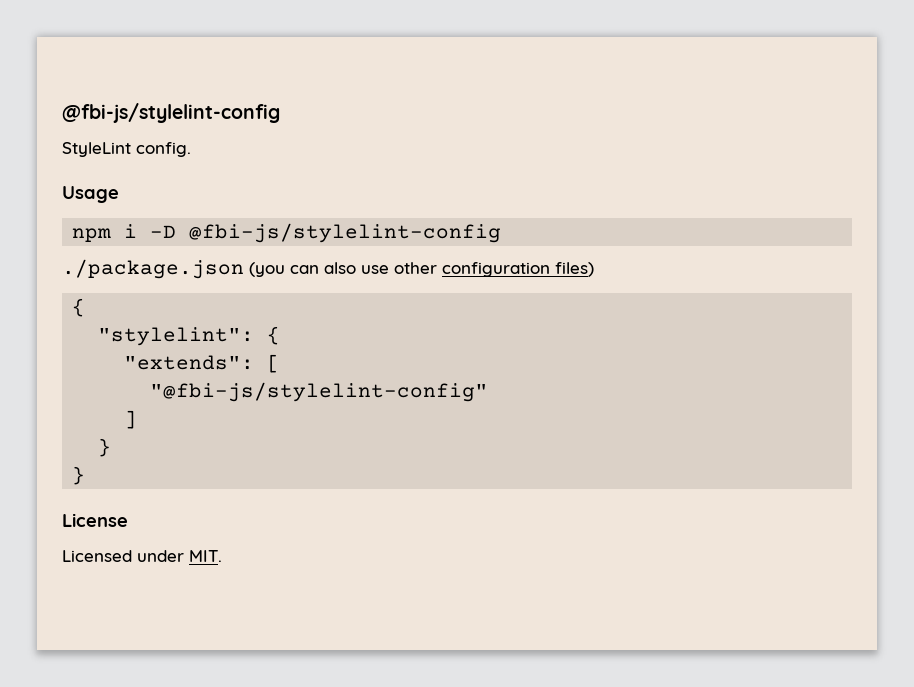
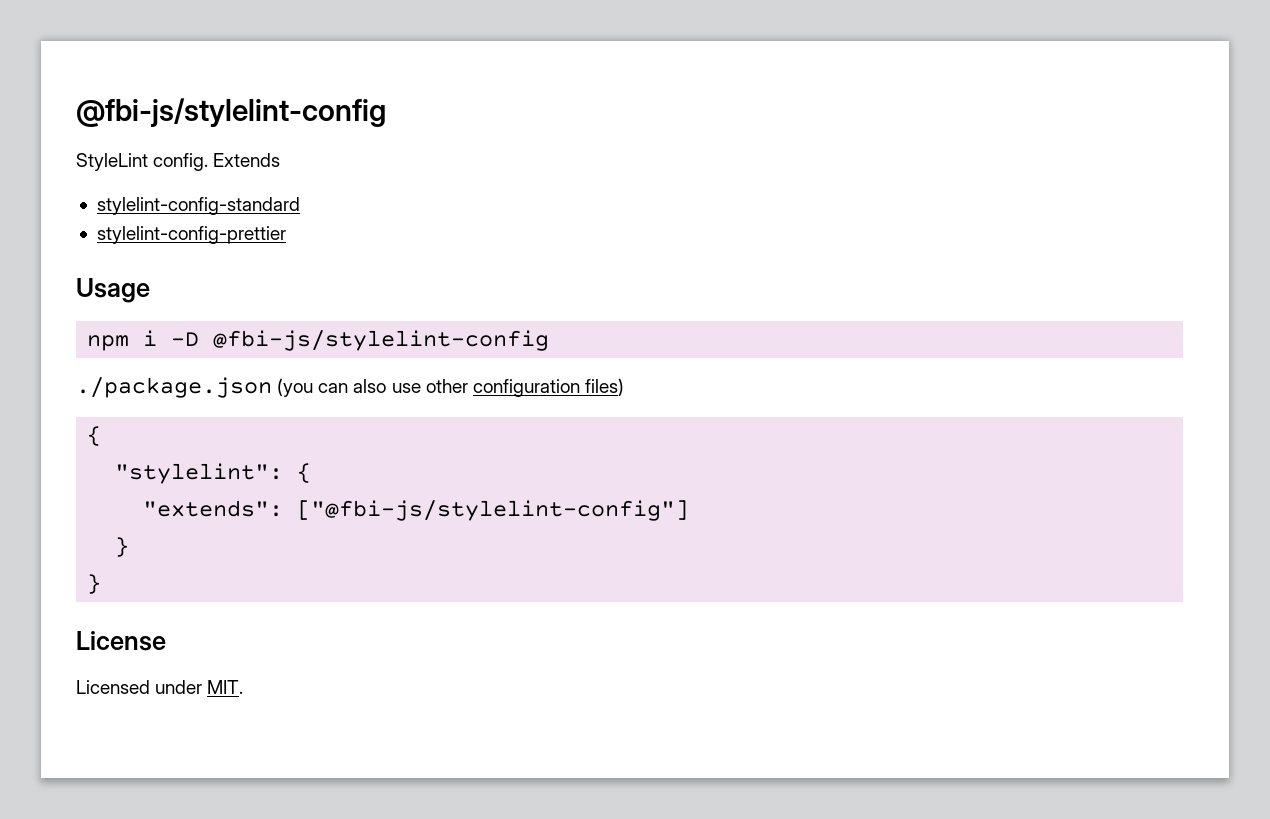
+ Extends
+ stylelint-config-standard
+ stylelint-config-prettier
- "extends": [
- "@fbi-js/stylelint-config"
- ]
+ "extends": ["@fbi-js/stylelint-config"]

